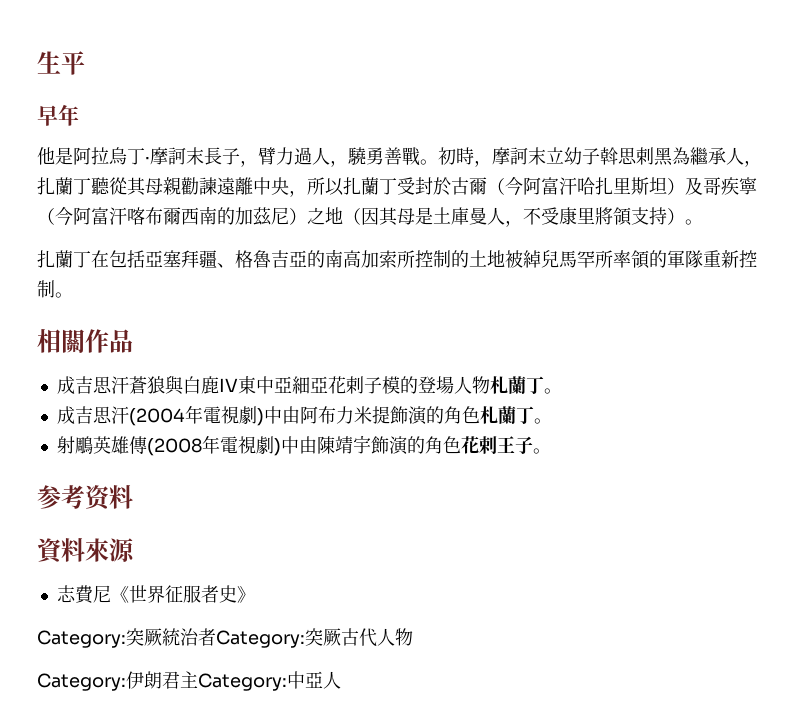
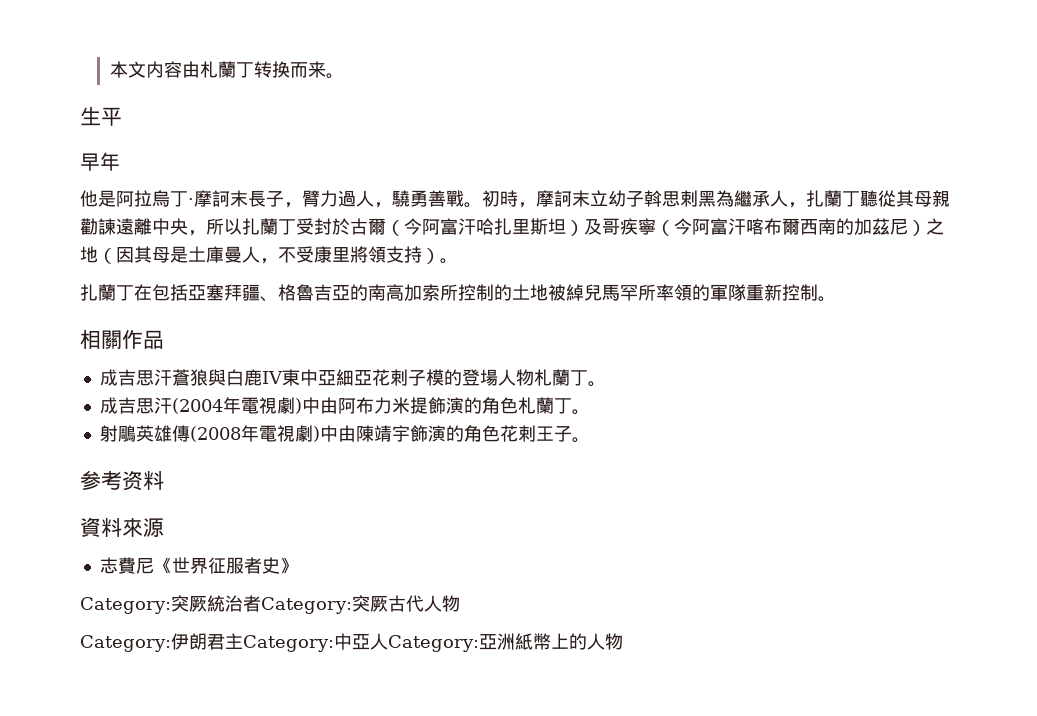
+ 本文内容由札蘭丁转换而来。
- Category:伊朗君主Category:中亞人
+ Category:伊朗君主Category:中亞人Category:亞洲紙幣上的人物

